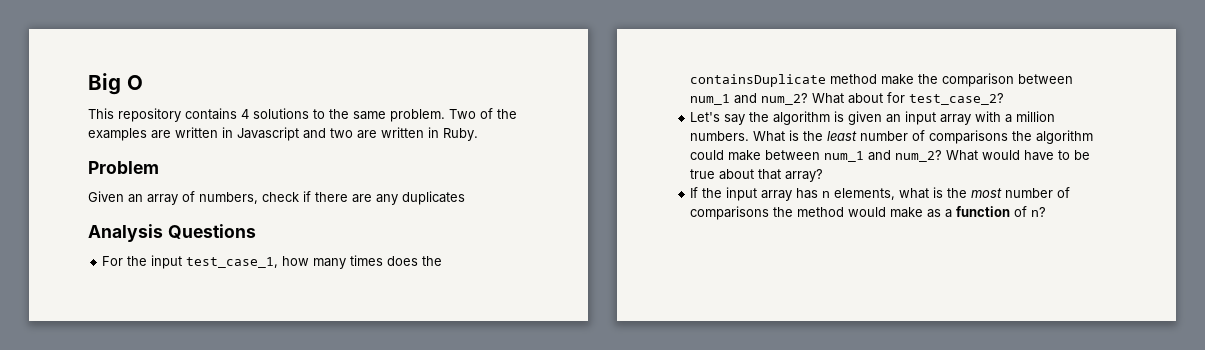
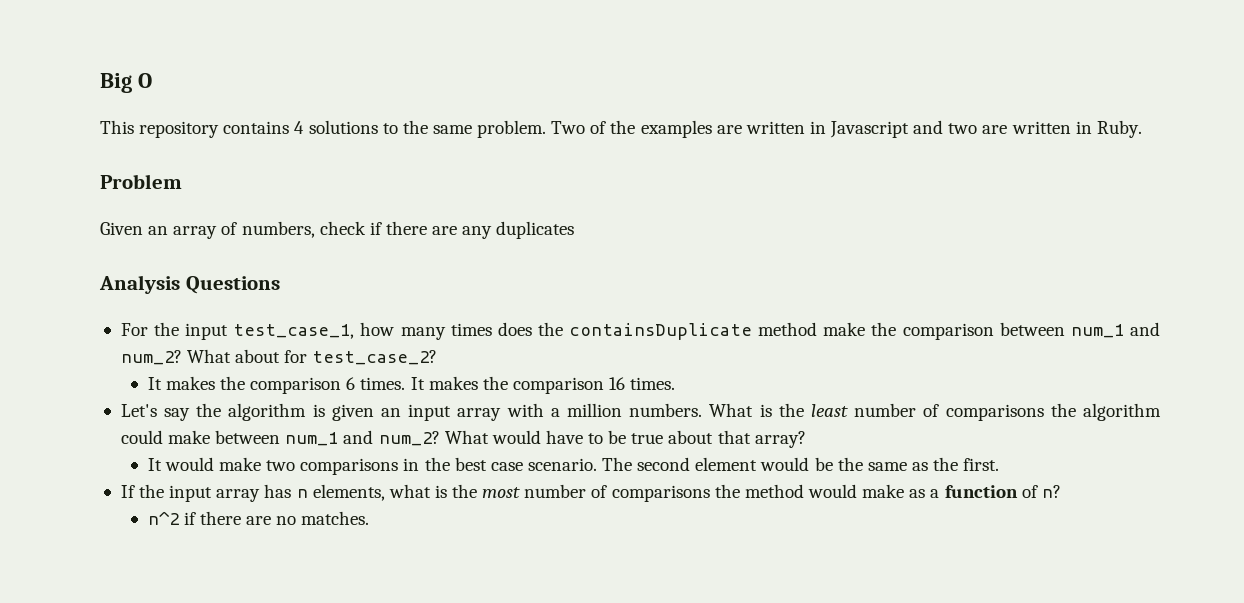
+ It makes the comparison 6 times. It makes the comparison 16 times.
+ It would make two comparisons in the best case scenario. The second element would be the same as the first.
+ n^2 if there are no matches.

